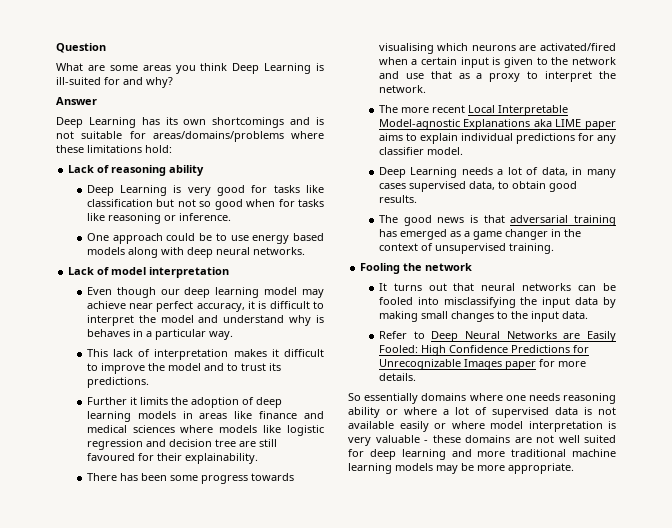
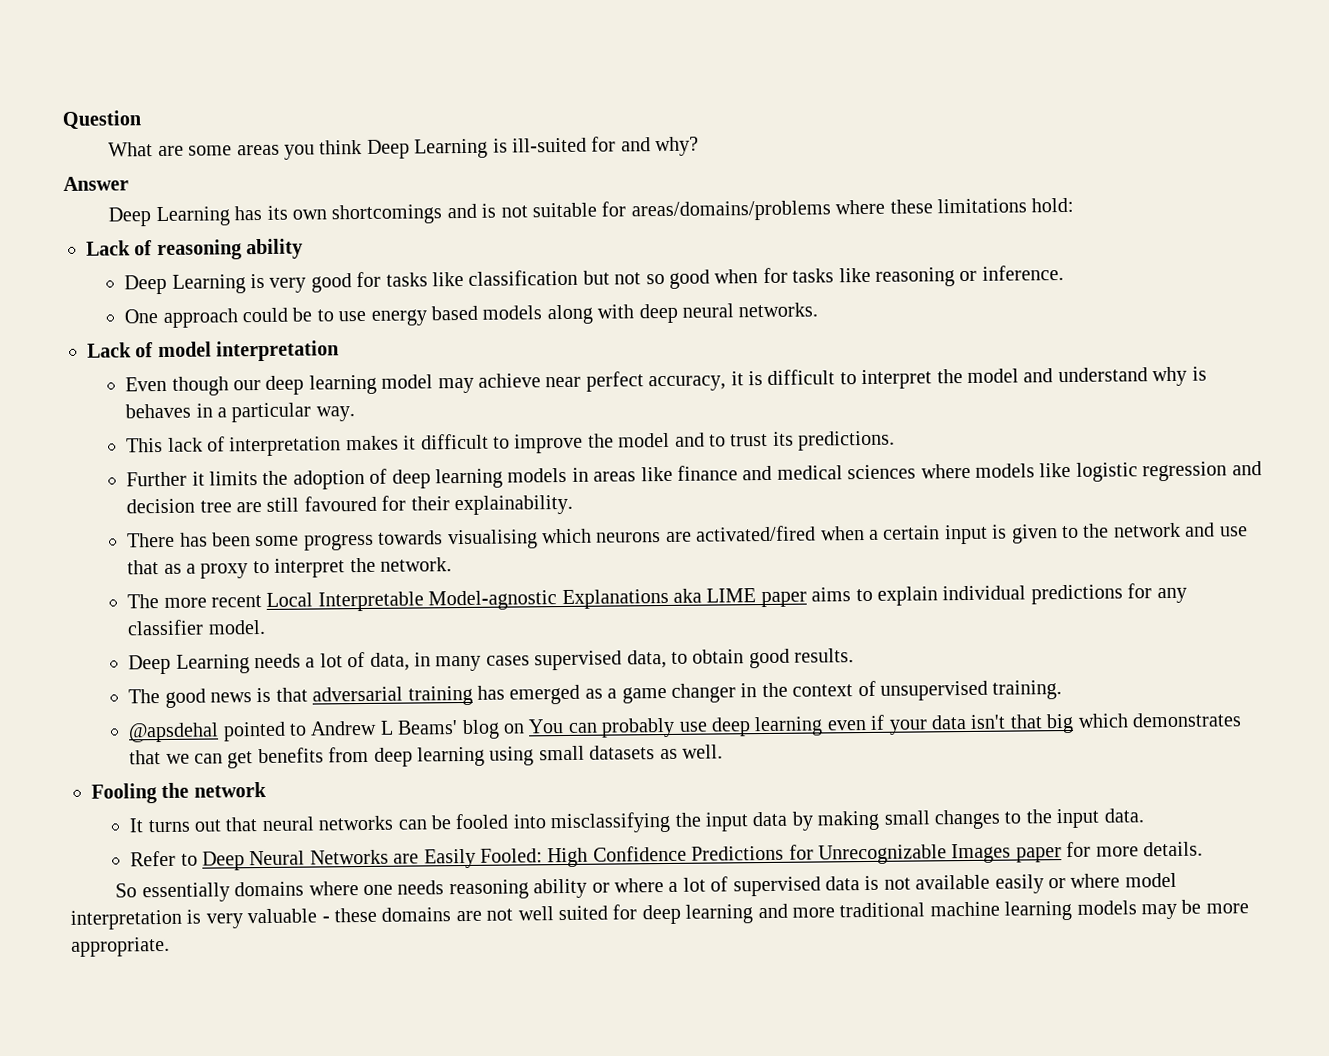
+ @apsdehal pointed to Andrew L Beams' blog on You can probably use deep learning even if your data isn't that big which demonstrates that we can get benefits from deep learning using small datasets as well.

